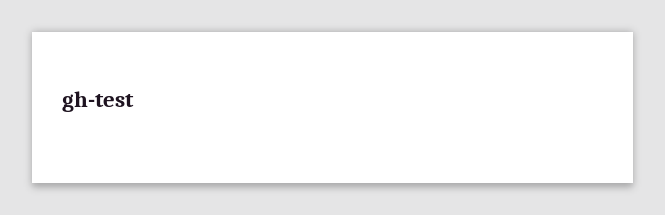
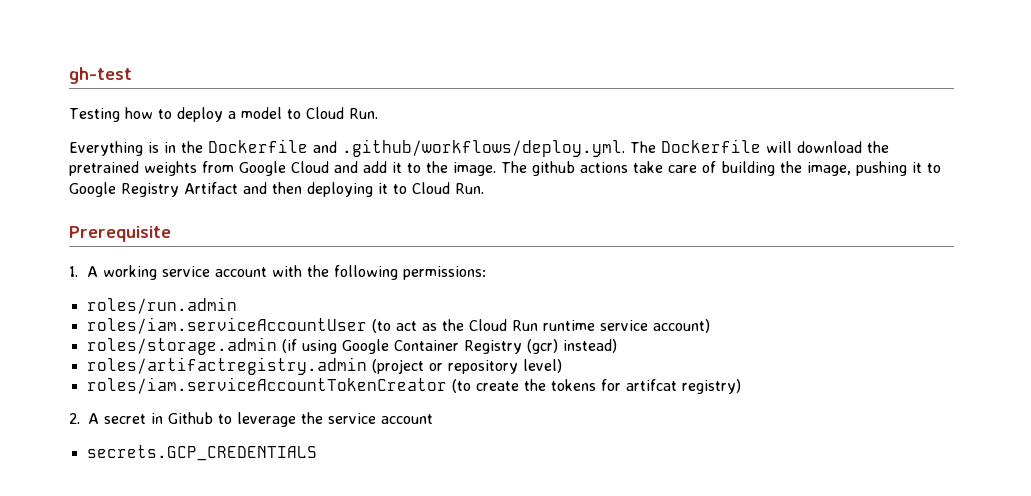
+ Testing how to deploy a model to Cloud Run.
+ Everything is in the Dockerfile and .github/workflows/deploy.yml. The Dockerfile will download the pretrained weights from Google Cloud and add it to the image. The github actions take care of building the image, pushing it to Google Registry Artifact and then deploying it to Cloud Run.
+ Prerequisite
+ 1. A working service account with the following permissions:
+ roles/run.admin
+ roles/iam.serviceAccountUser (to act as the Cloud Run runtime service account)
+ roles/storage.admin (if using Google Container Registry (gcr) instead)
+ roles/artifactregistry.admin (project or repository level)
+ roles/iam.serviceAccountTokenCreator (to create the tokens for artifcat registry)
+ 2. A secret in Github to leverage the service account
+ secrets.GCP_CREDENTIALS

